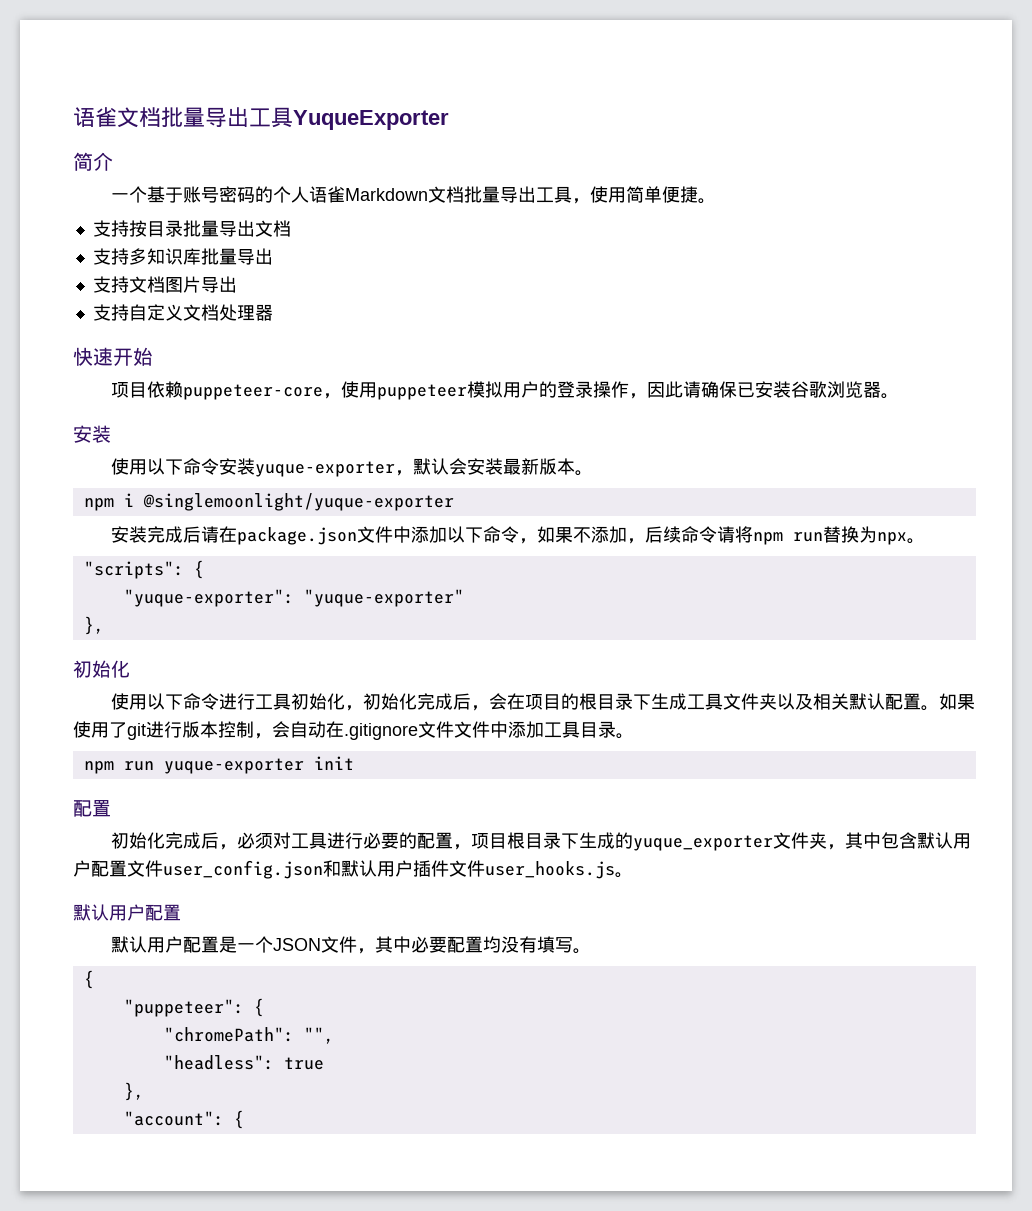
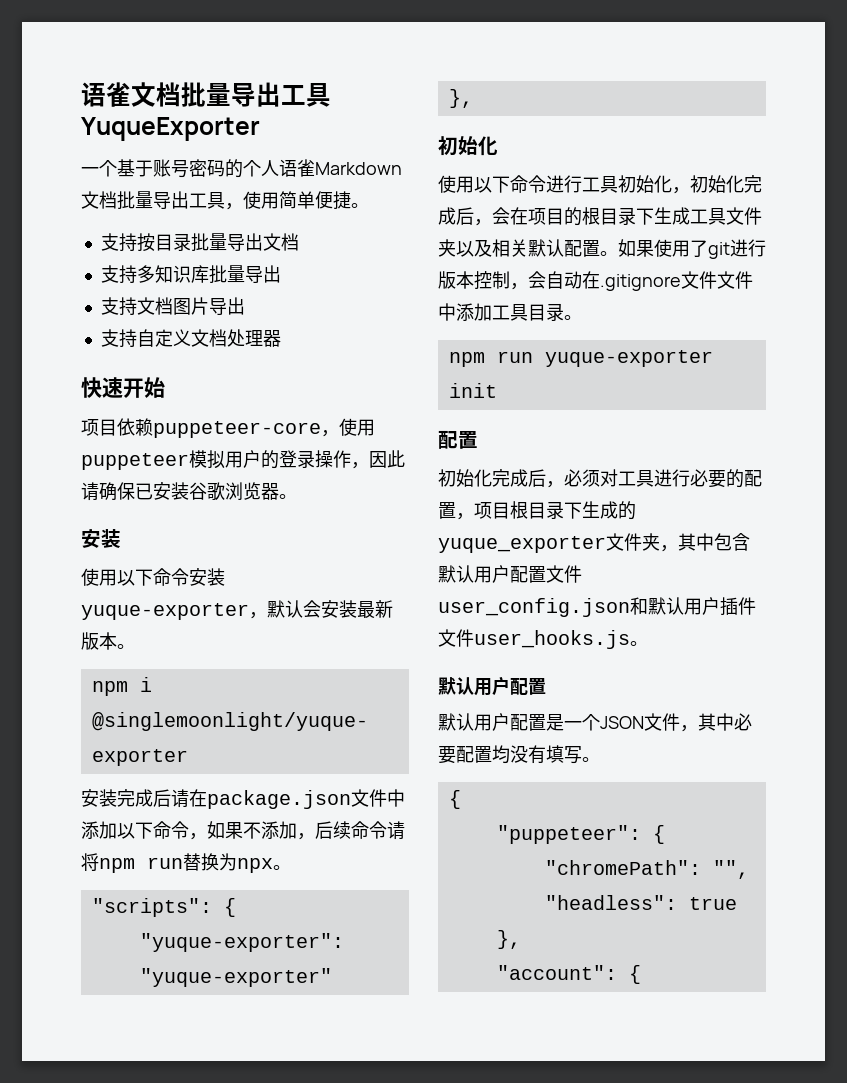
- 简介

